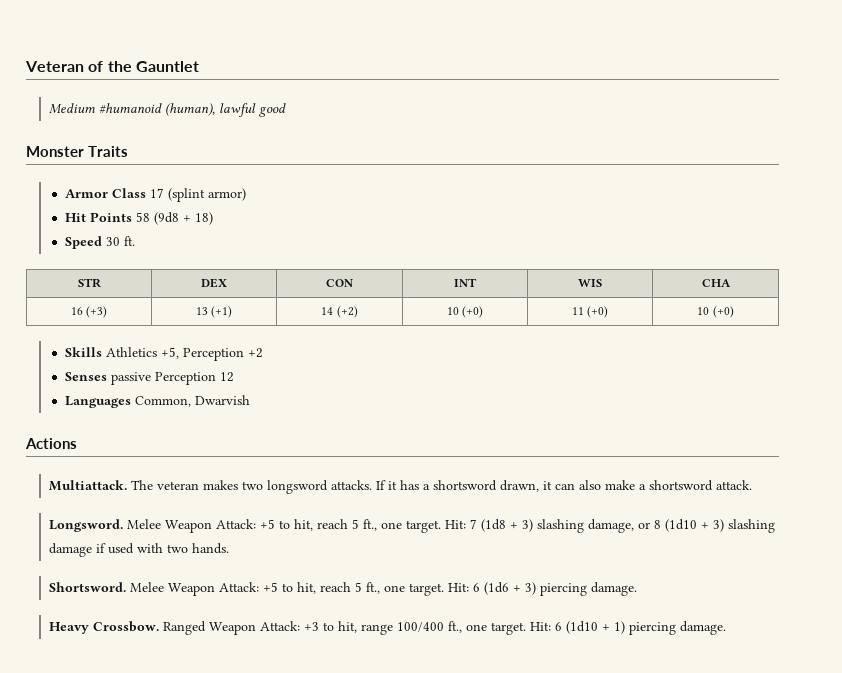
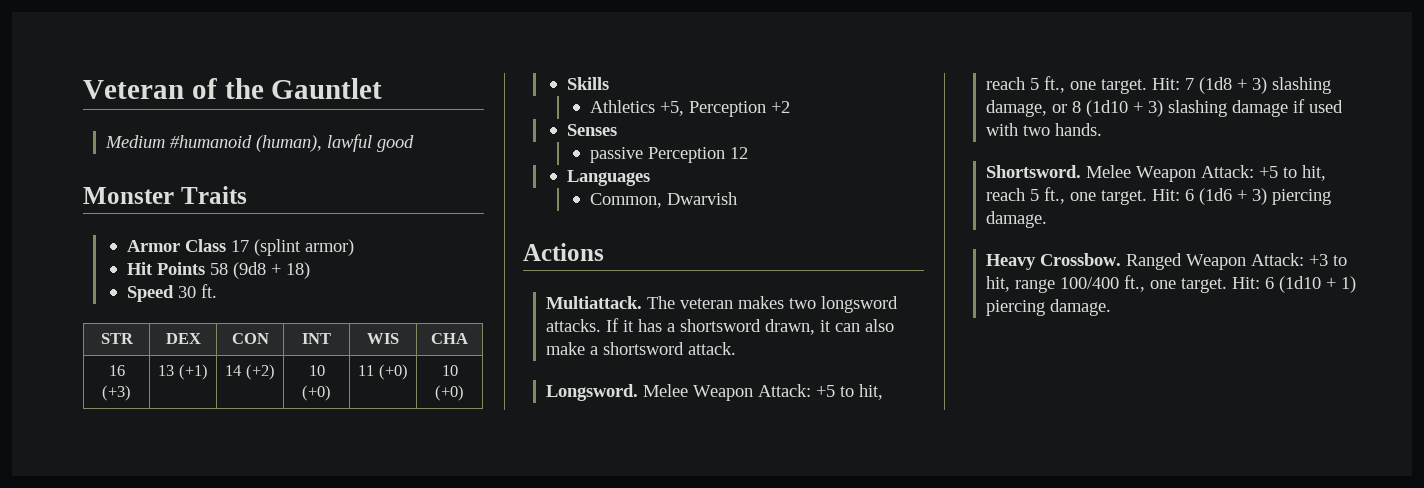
- Skills Athletics +5, Perception +2
+ Skills
+ Athletics +5, Perception +2
- Senses passive Perception 12
+ Senses
+ passive Perception 12
- Languages Common, Dwarvish
+ Languages
+ Common, Dwarvish

